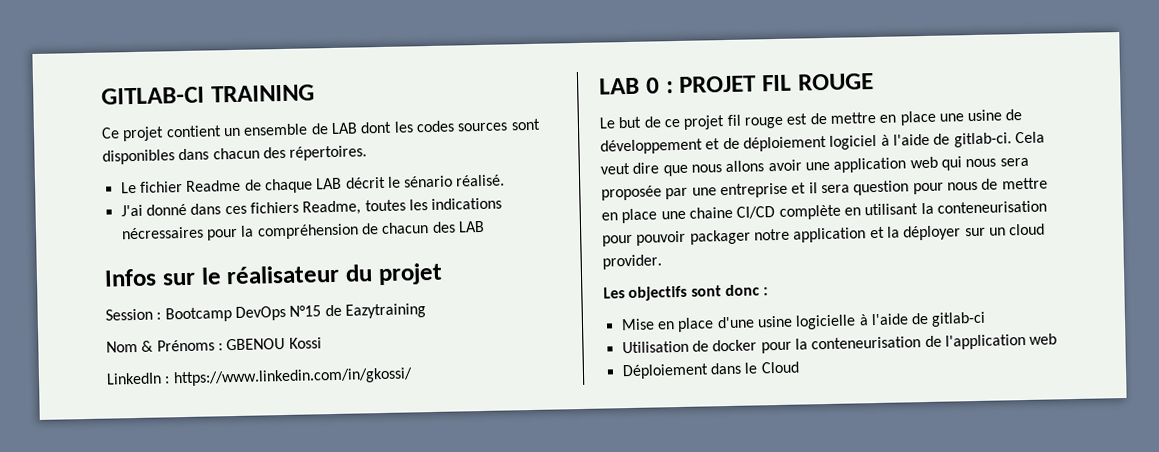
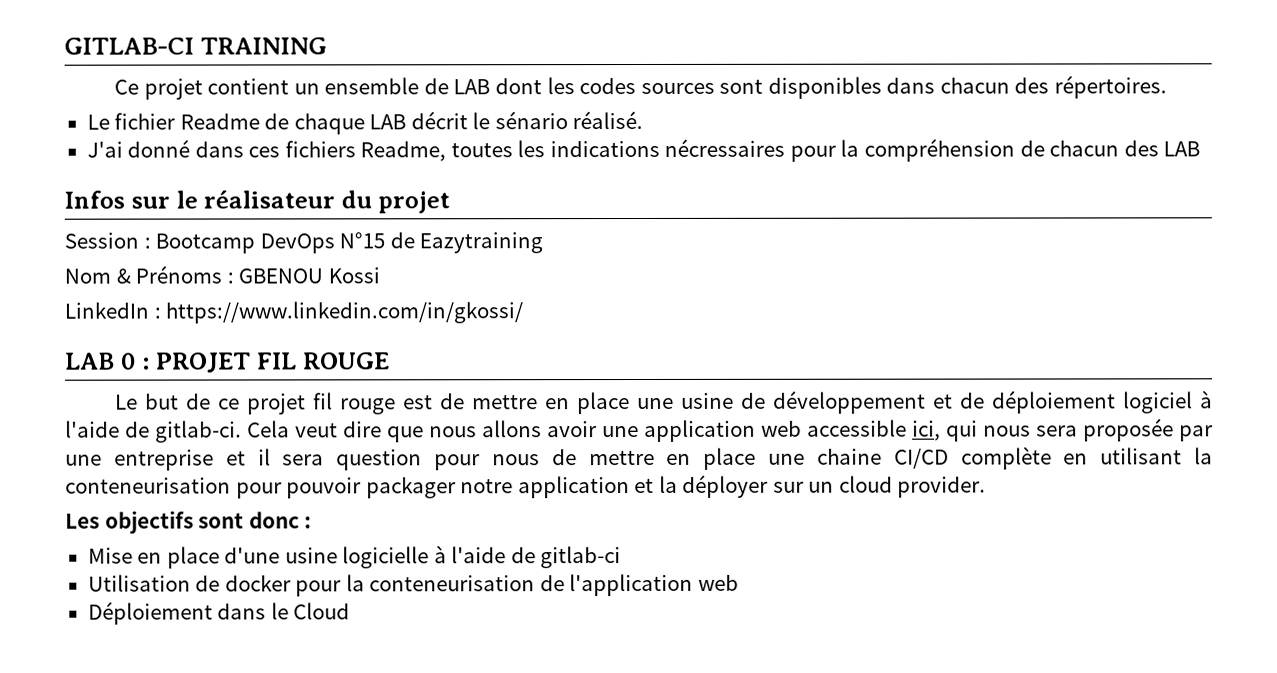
- Cela veut dire que nous allons avoir une application web qui nous sera proposée par une entreprise et il sera question pour nous de mettre en place une chaine CI/CD complète en utilisant la conteneurisation pour pouvoir packager notre application et la déployer sur un cloud provider.
+ Cela veut dire que nous allons avoir une application web accessible ici, qui nous sera proposée par une entreprise et il sera question pour nous de mettre en place une chaine CI/CD complète en utilisant la conteneurisation pour pouvoir packager notre application et la déployer sur un cloud provider.

